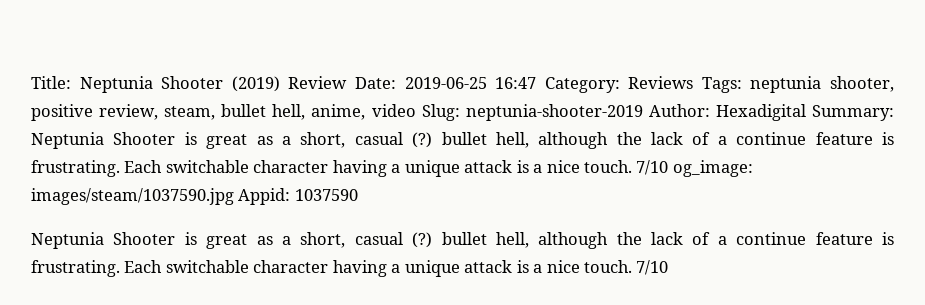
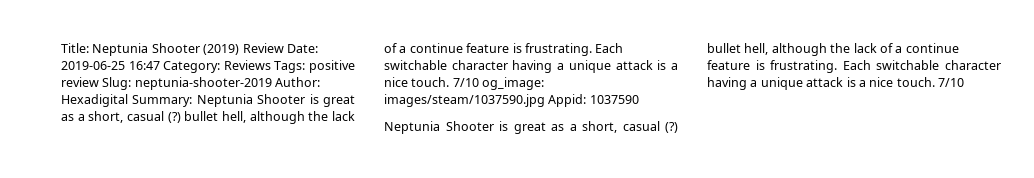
- Title: Neptunia Shooter (2019) Review Date: 2019-06-25 16:47 Category: Reviews Tags: neptunia shooter, positive review, steam, bullet hell, anime, video Slug: neptunia-shooter-2019 Author: Hexadigital Summary: Neptunia Shooter is great as a short, casual (?) bullet hell, although the lack of a continue feature is frustrating.
+ Title: Neptunia Shooter (2019) Review Date: 2019-06-25 16:47 Category: Reviews Tags: positive review Slug: neptunia-shooter-2019 Author: Hexadigital Summary: Neptunia Shooter is great as a short, casual (?) bullet hell, although the lack of a continue feature is frustrating.

